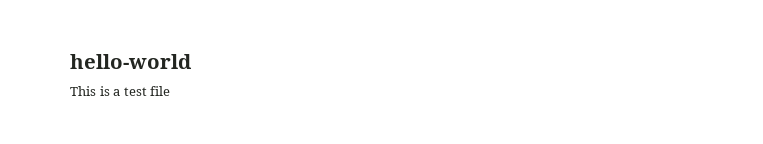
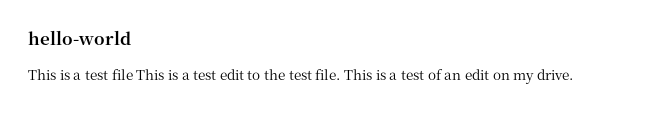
- This is a test file
+ This is a test file This is a test edit to the test file. This is a test of an edit on my drive.

